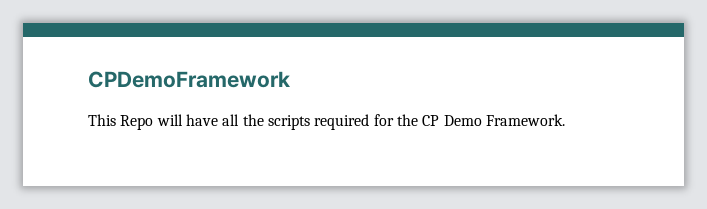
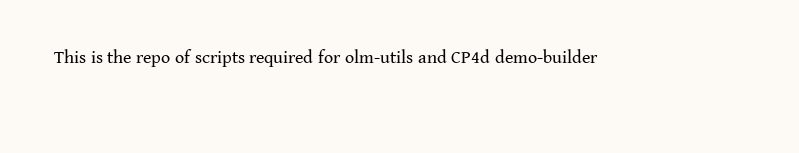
- CPDemoFramework
- This Repo will have all the scripts required for the CP Demo Framework.
+ This is the repo of scripts required for olm-utils and CP4d demo-builder

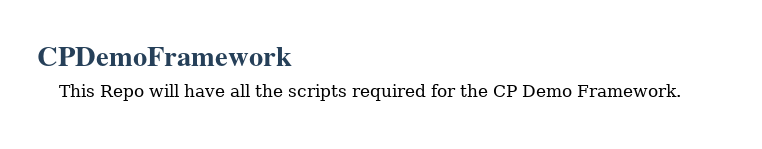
- This is the repo of scripts required for olm-utils and CP4d demo-builder
+ CPDemoFramework
+ This Repo will have all the scripts required for the CP Demo Framework.

